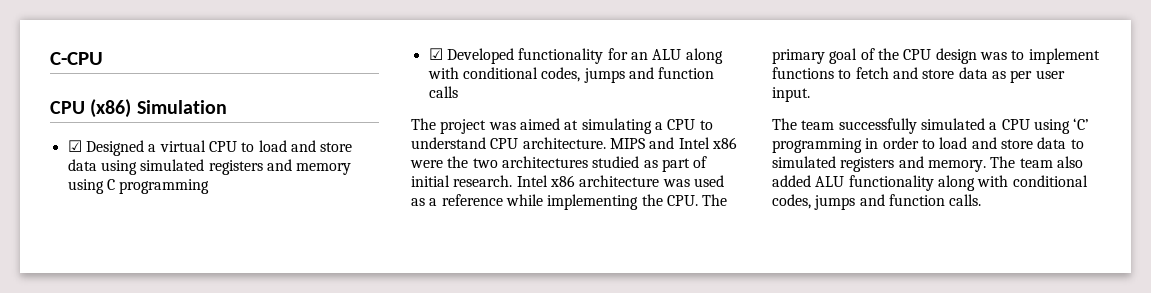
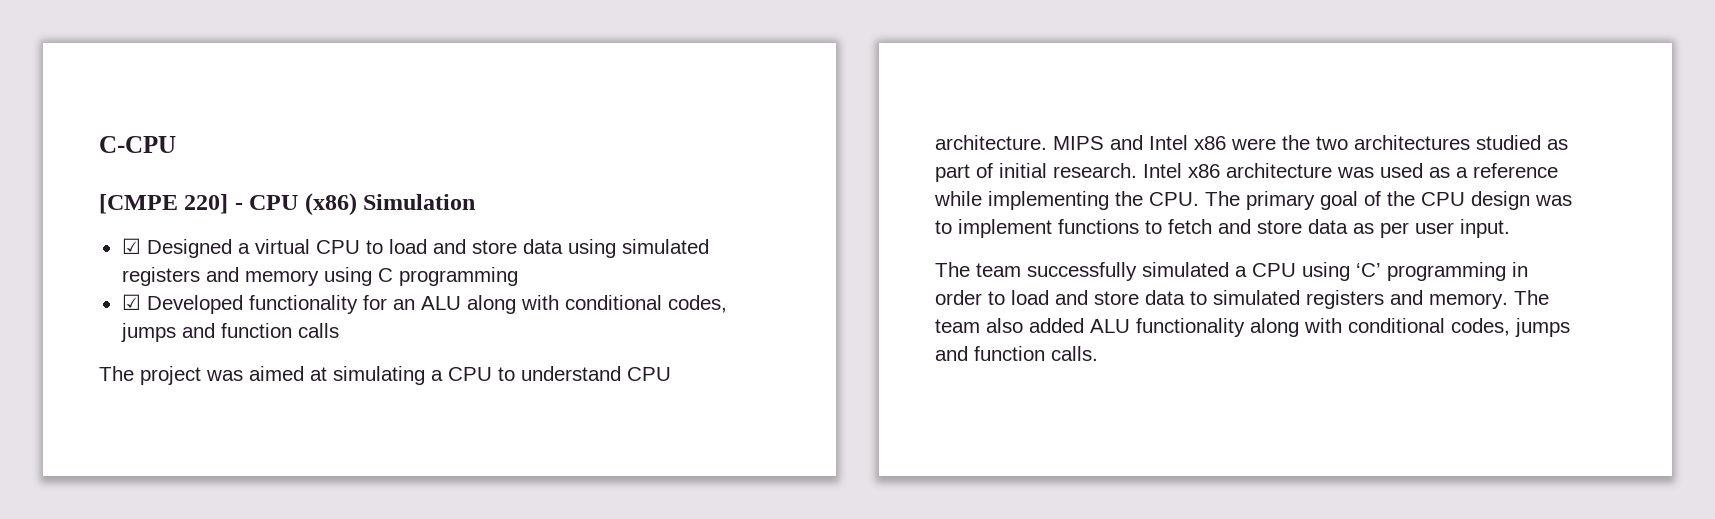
- CPU (x86) Simulation
+ [CMPE 220] - CPU (x86) Simulation

